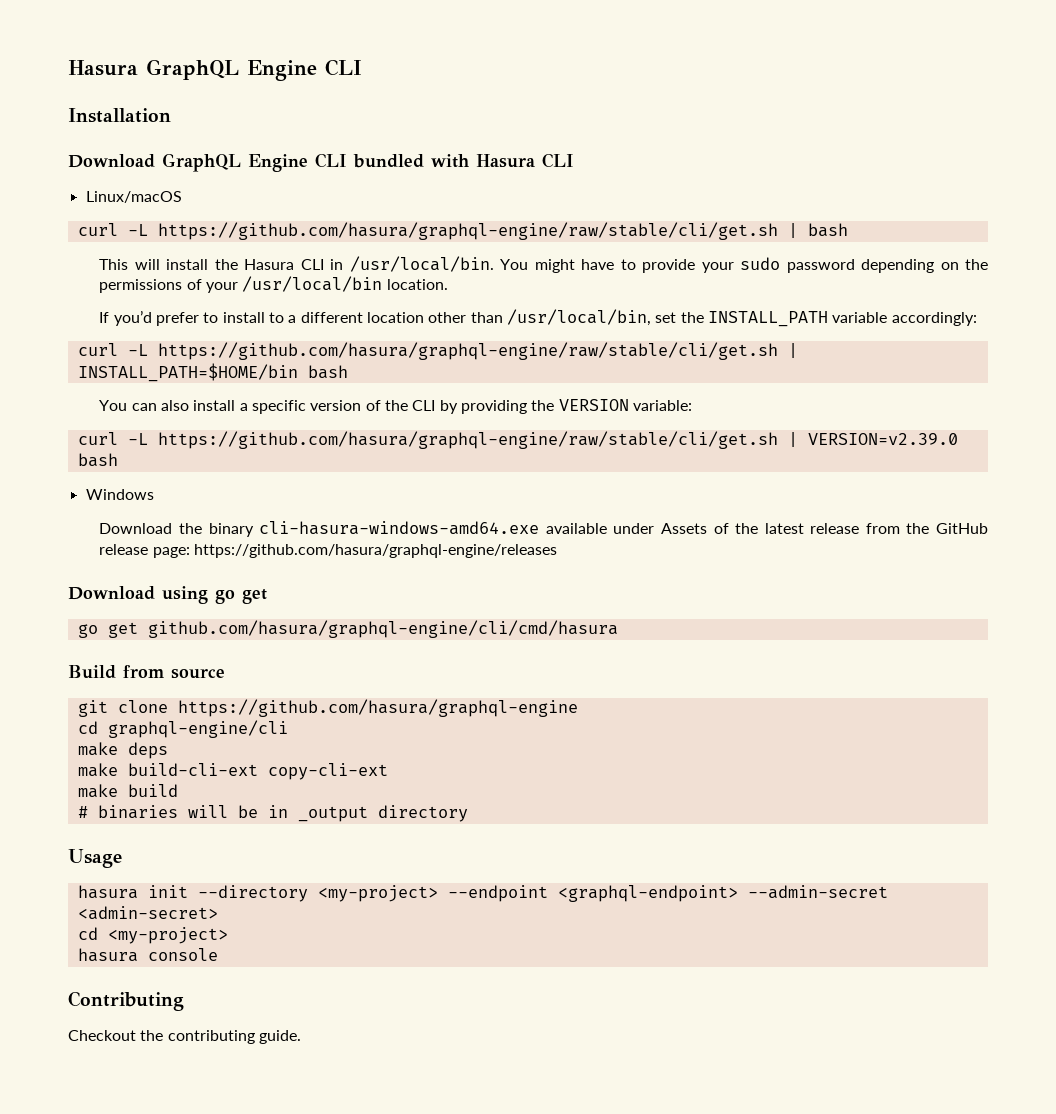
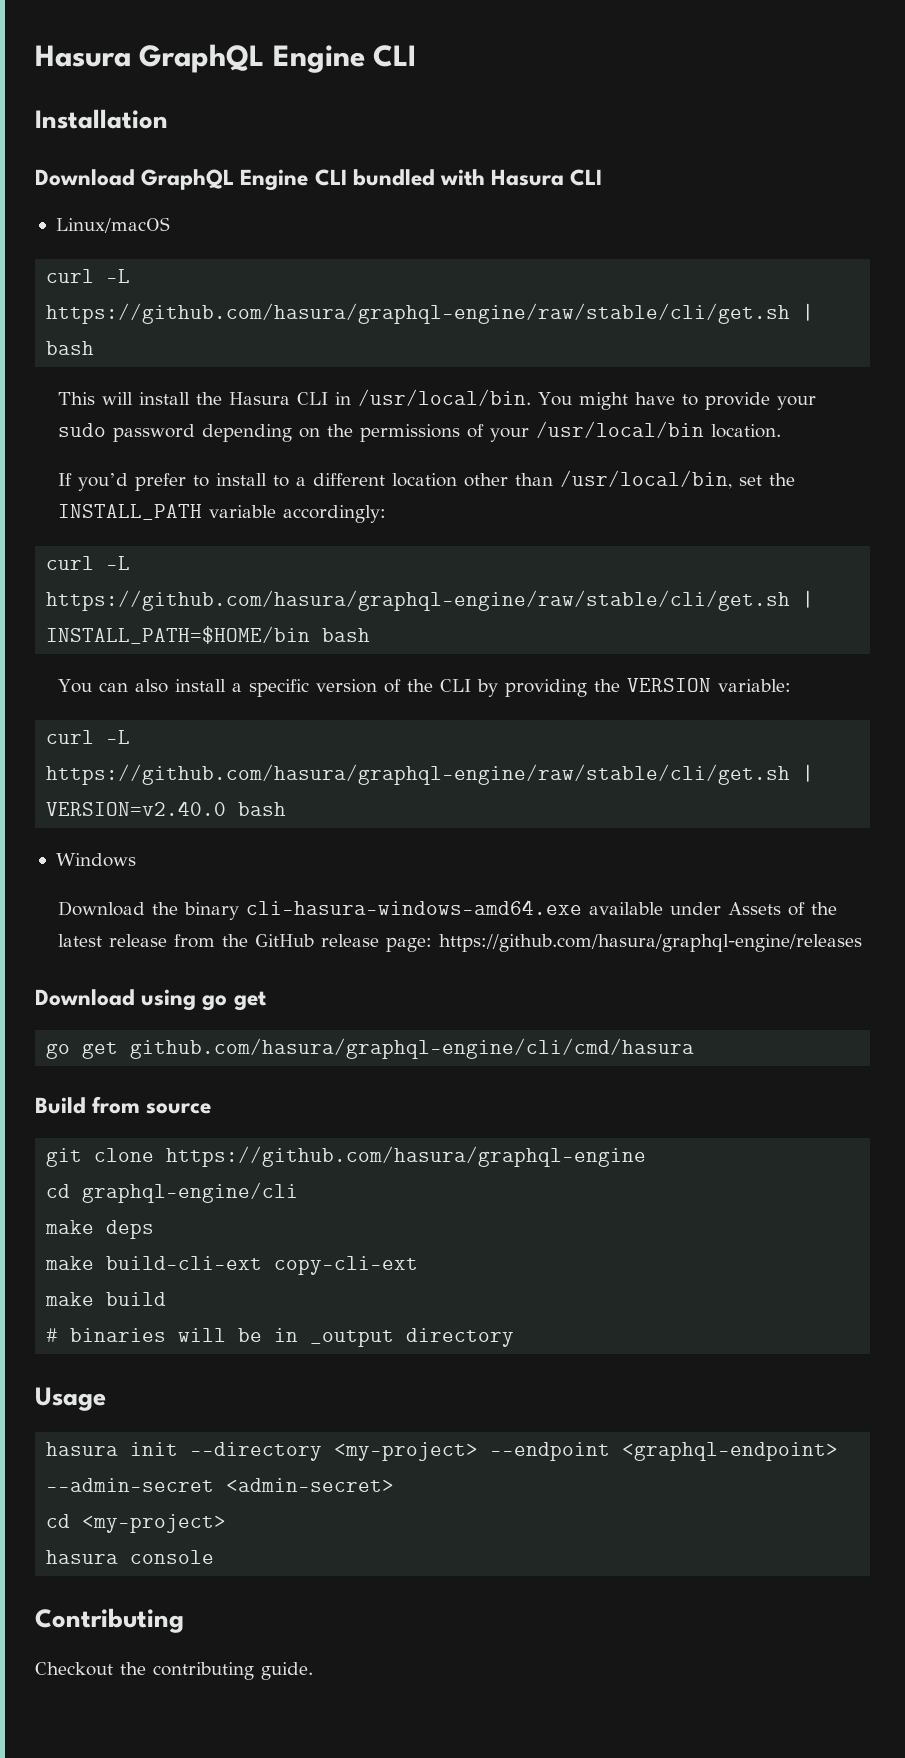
- curl -L https://github.com/hasura/graphql-engine/raw/stable/cli/get.sh | VERSION=v2.39.0 bash
+ curl -L https://github.com/hasura/graphql-engine/raw/stable/cli/get.sh | VERSION=v2.40.0 bash

